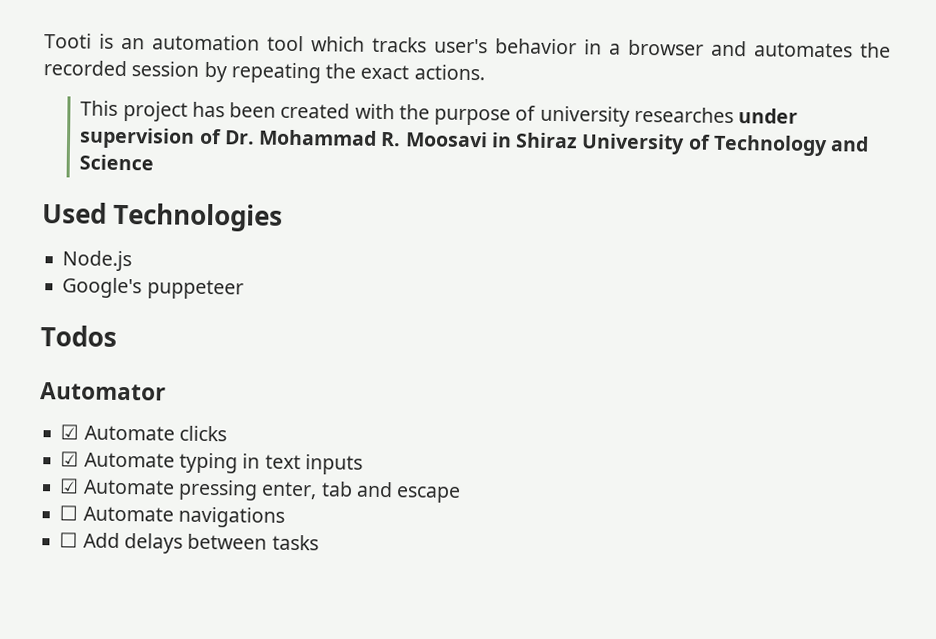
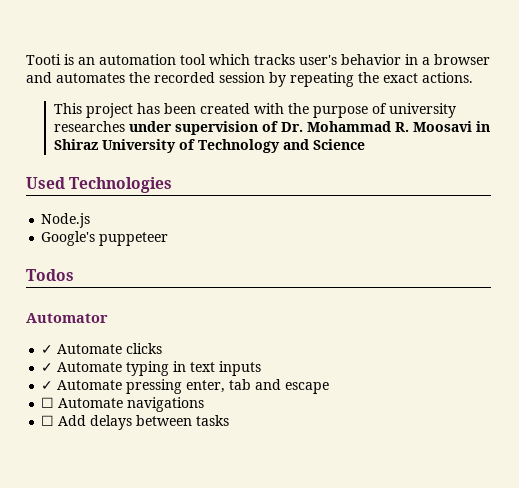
- ☑ Automate clicks
+ ✓ Automate clicks
- ☑ Automate typing in text inputs
+ ✓ Automate typing in text inputs
- ☑ Automate pressing enter, tab and escape
+ ✓ Automate pressing enter, tab and escape

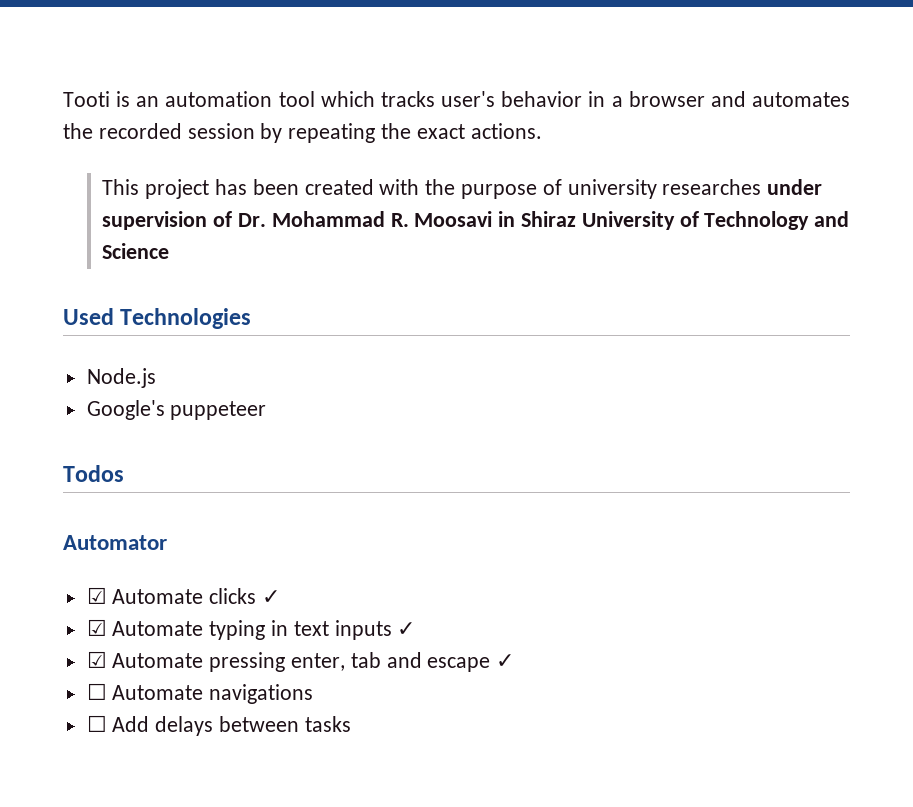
- ✓ Automate clicks
- ✓ Automate typing in text inputs
- ✓ Automate pressing enter, tab and escape
+ ☑ Automate clicks ✓
+ ☑ Automate typing in text inputs ✓
+ ☑ Automate pressing enter, tab and escape ✓

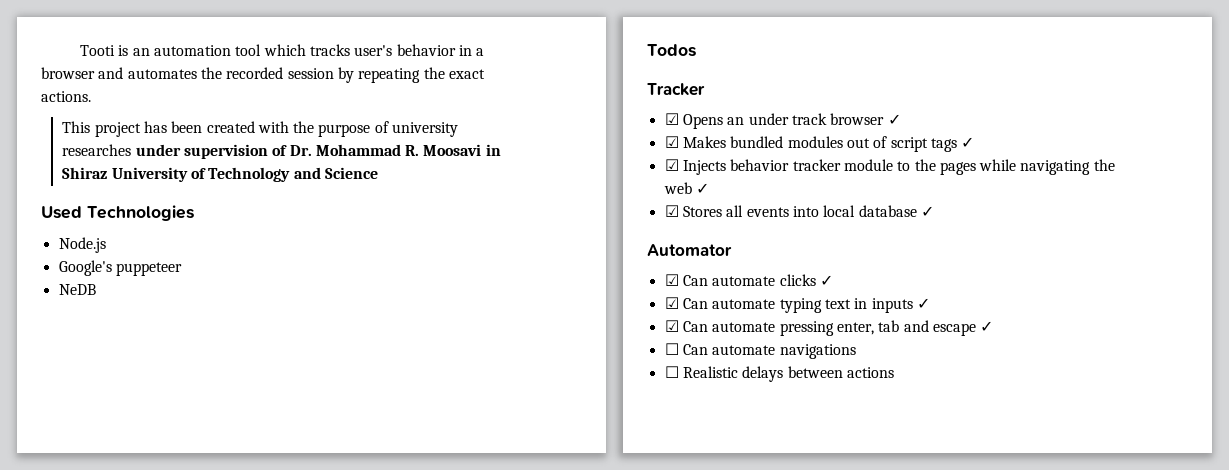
+ NeDB
+ Tracker
+ ☑ Opens an under track browser ✓
+ ☑ Makes bundled modules out of script tags ✓
+ ☑ Injects behavior tracker module to the pages while navigating the web ✓
+ ☑ Stores all events into local database ✓
- ☑ Automate clicks ✓
+ ☑ Can automate clicks ✓
- ☑ Automate typing in text inputs ✓
+ ☑ Can automate typing text in inputs ✓
- ☑ Automate pressing enter, tab and escape ✓
+ ☑ Can automate pressing enter, tab and escape ✓
- ☐ Automate navigations
+ ☐ Can automate navigations
- ☐ Add delays between tasks
+ ☐ Realistic delays between actions

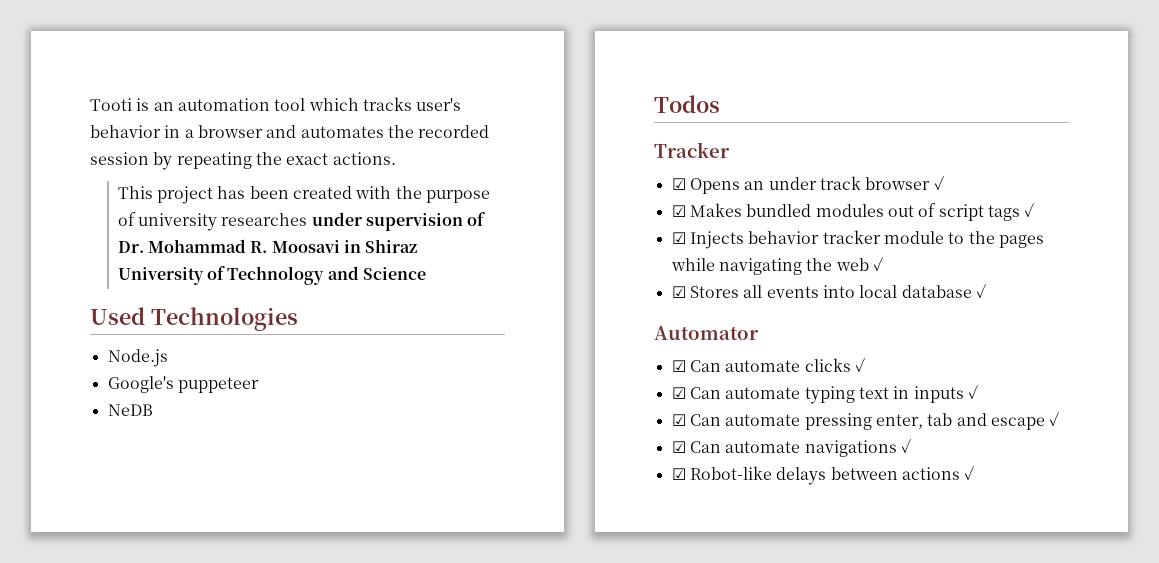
- ☐ Can automate navigations
- ☐ Realistic delays between actions
+ ☑ Can automate navigations ✓
+ ☑ Robot-like delays between actions ✓

